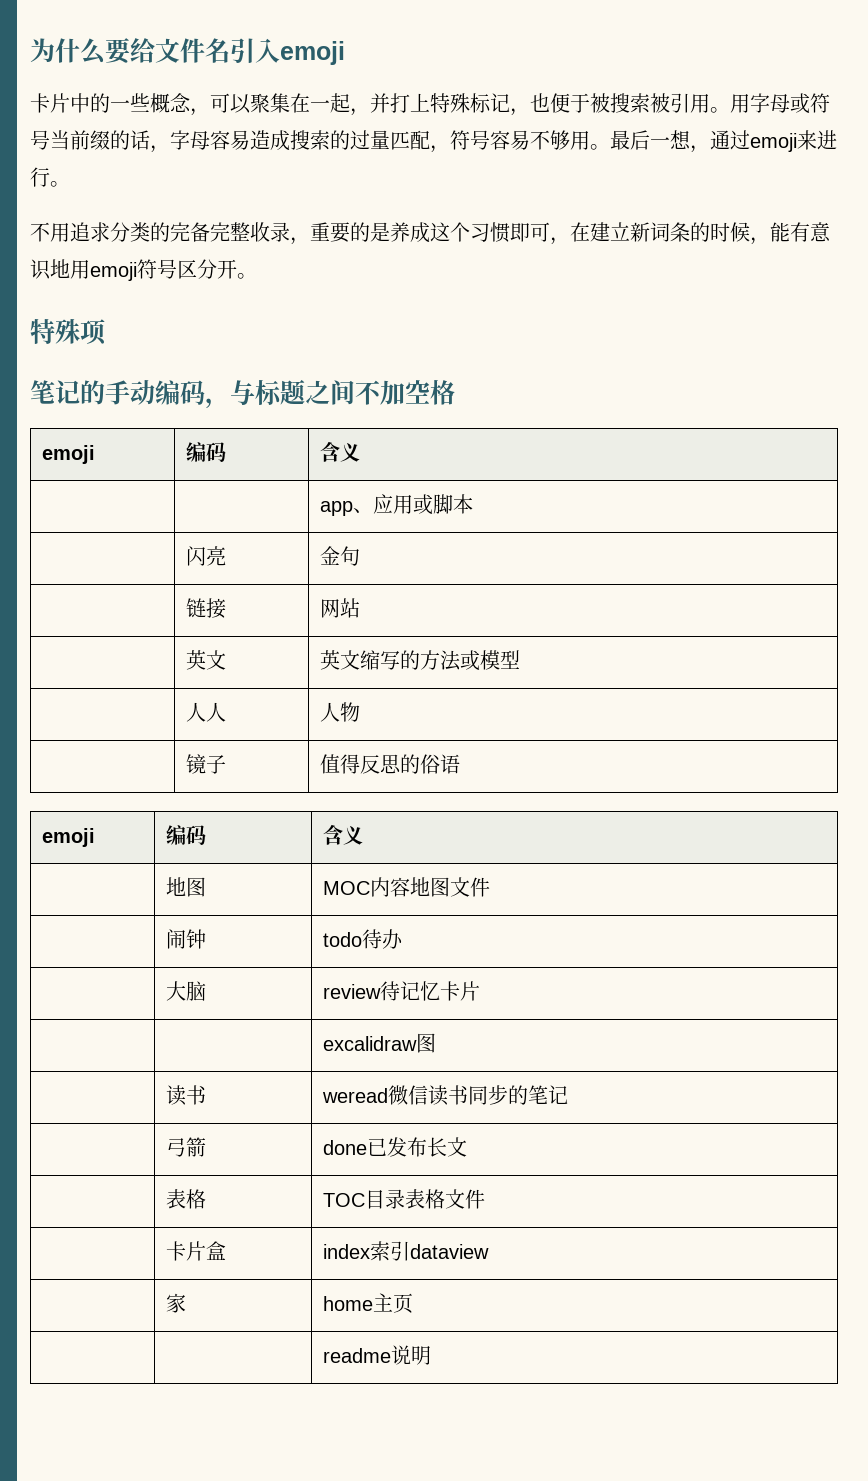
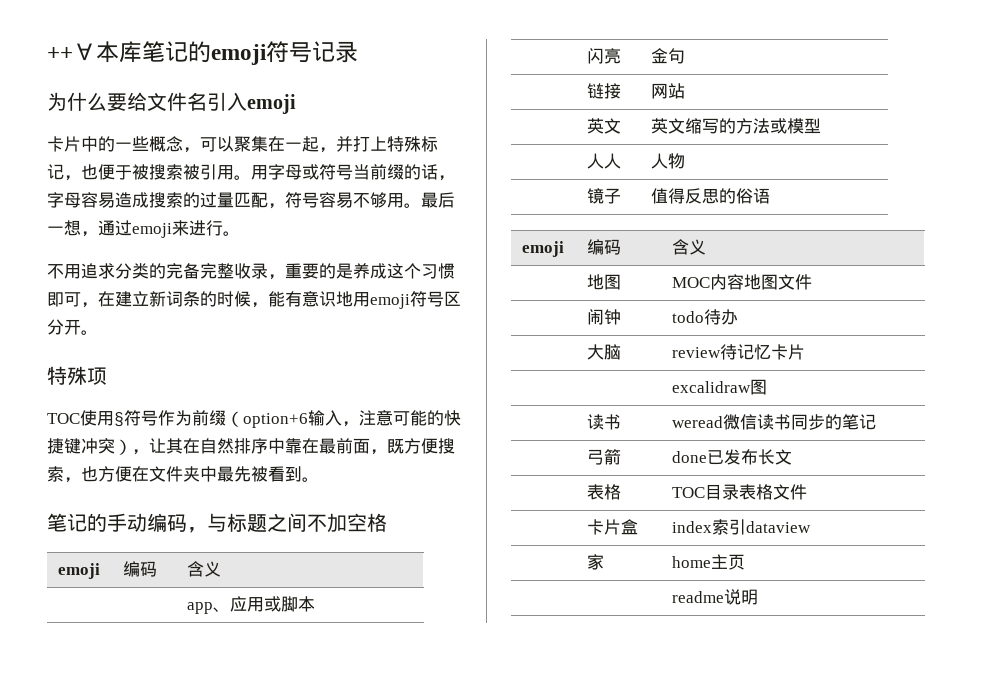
+ ++∀本库笔记的emoji符号记录
+ TOC使用§符号作为前缀（option+6输入，注意可能的快捷键冲突），让其在自然排序中靠在最前面，既方便搜索，也方便在文件夹中最先被看到。

